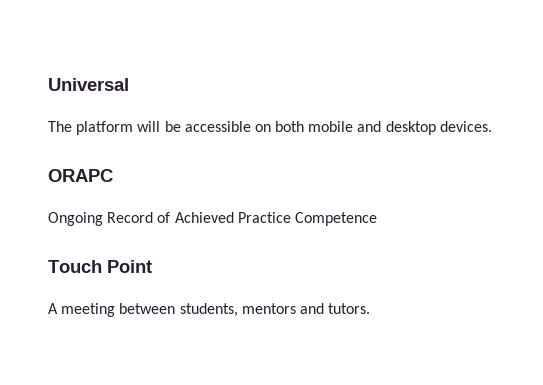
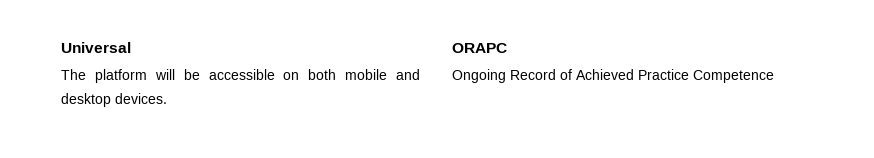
- Touch Point
- A meeting between students, mentors and tutors.

